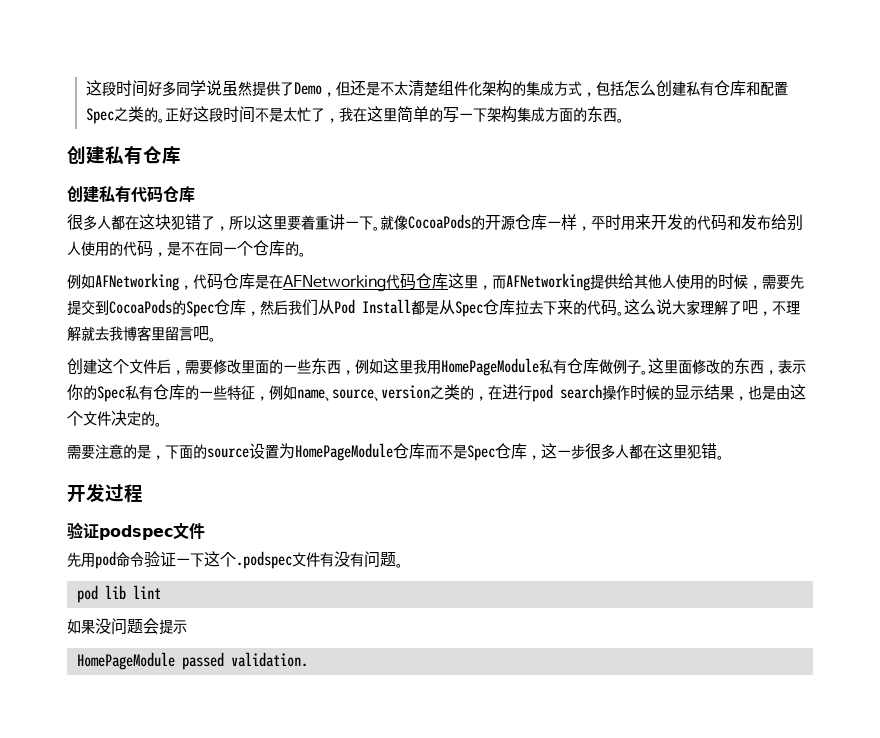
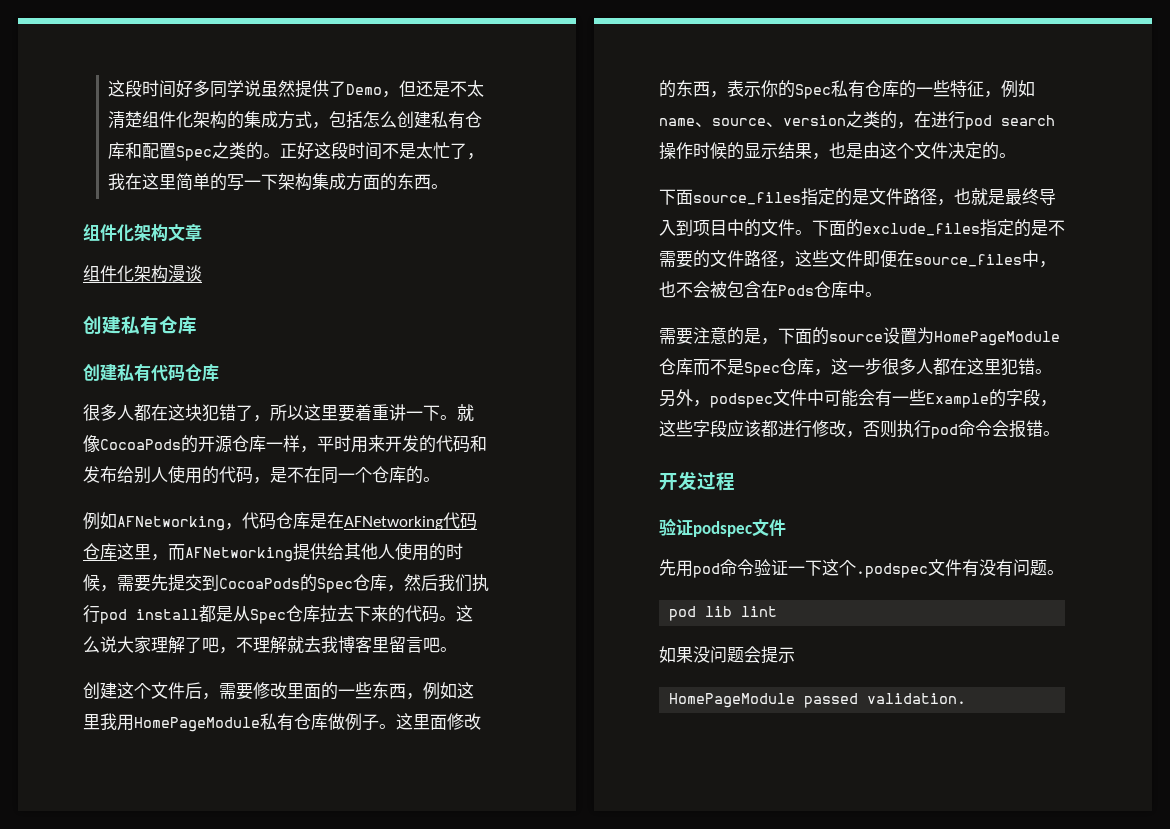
+ 组件化架构文章
+ 组件化架构漫谈
- 例如AFNetworking，代码仓库是在AFNetworking代码仓库这里，而AFNetworking提供给其他人使用的时候，需要先提交到CocoaPods的Spec仓库，然后我们从Pod Install都是从Spec仓库拉去下来的代码。
+ 例如AFNetworking，代码仓库是在AFNetworking代码仓库这里，而AFNetworking提供给其他人使用的时候，需要先提交到CocoaPods的Spec仓库，然后我们执行pod install都是从Spec仓库拉去下来的代码。
+ 下面source_files指定的是文件路径，也就是最终导入到项目中的文件。下面的exclude_files指定的是不需要的文件路径，这些文件即便在source_files中，也不会被包含在Pods仓库中。
+ 另外，podspec文件中可能会有一些Example的字段，这些字段应该都进行修改，否则执行pod命令会报错。

